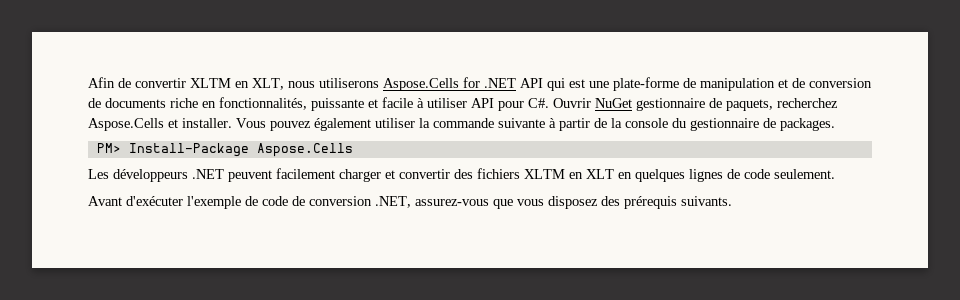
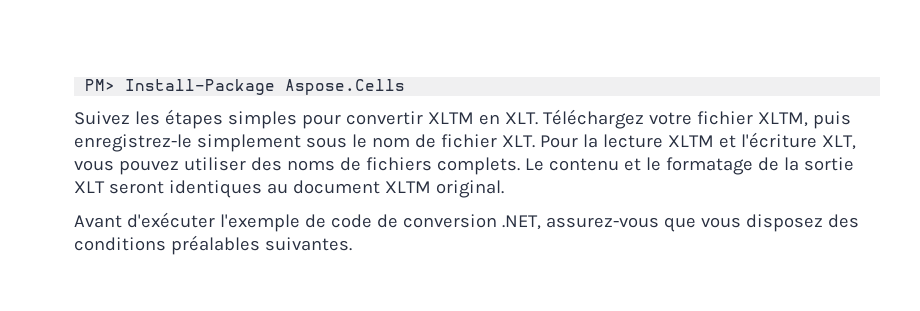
- Afin de convertir XLTM en XLT, nous utiliserons Aspose.Cells for .NET API qui est une plate-forme de manipulation et de conversion de documents riche en fonctionnalités, puissante et facile à utiliser API pour C#. Ouvrir NuGet gestionnaire de paquets, recherchez Aspose.Cells et installer. Vous pouvez également utiliser la commande suivante à partir de la console du gestionnaire de packages.
  PM> Install-Package Aspose.Cells
- Les développeurs .NET peuvent facilement charger et convertir des fichiers XLTM en XLT en quelques lignes de code seulement.
+ Suivez les étapes simples pour convertir XLTM en XLT. Téléchargez votre fichier XLTM, puis enregistrez-le simplement sous le nom de fichier XLT. Pour la lecture XLTM et l'écriture XLT, vous pouvez utiliser des noms de fichiers complets. Le contenu et le formatage de la sortie XLT seront identiques au document XLTM original.
- Avant d'exécuter l'exemple de code de conversion .NET, assurez-vous que vous disposez des prérequis suivants.
+ Avant d'exécuter l'exemple de code de conversion .NET, assurez-vous que vous disposez des conditions préalables suivantes.

